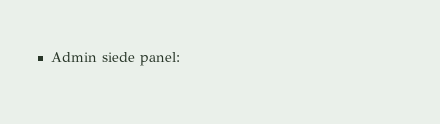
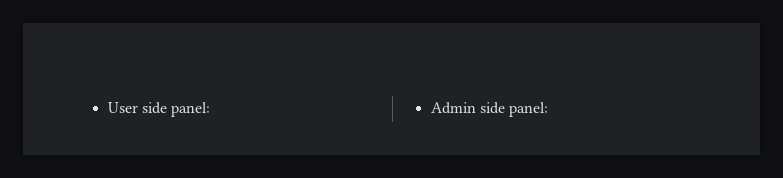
- Admin siede panel:
+ User side panel:
+ Admin side panel:

